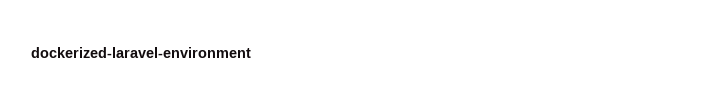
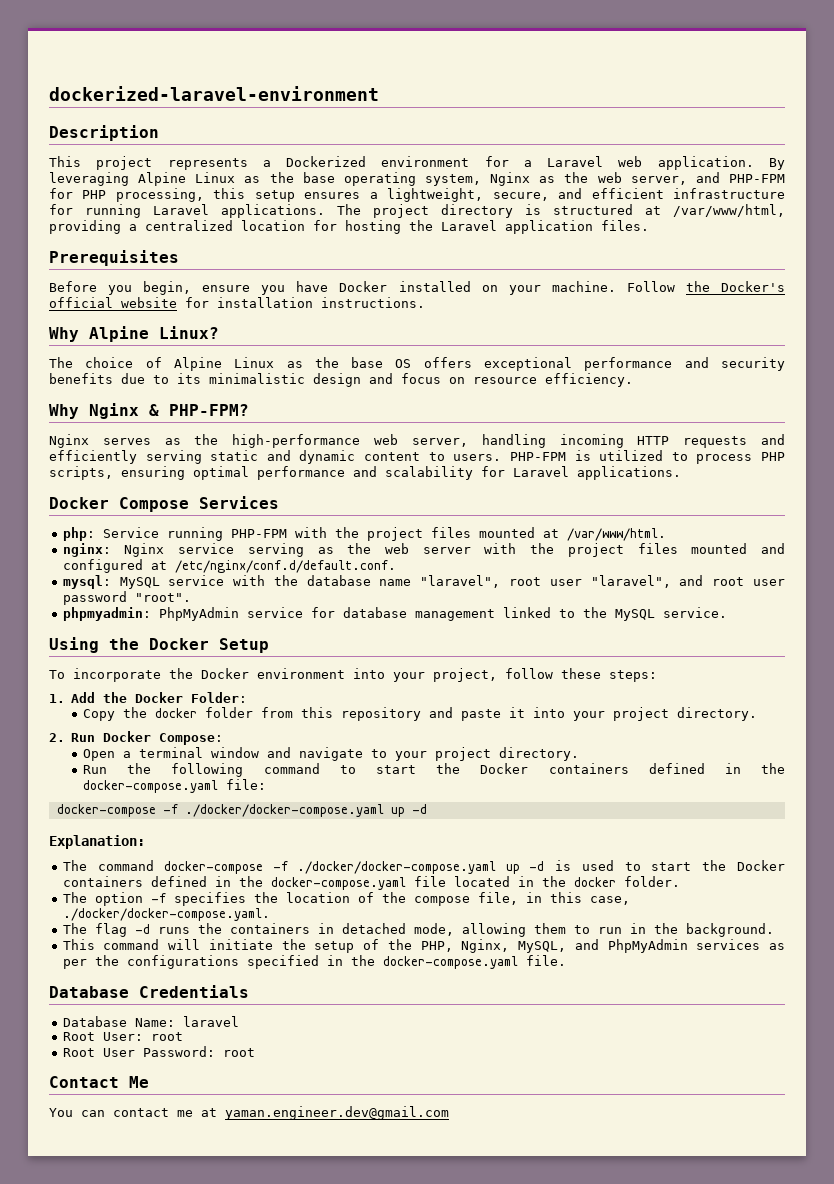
+ Description
+ This project represents a Dockerized environment for a Laravel web application. By leveraging Alpine Linux as the base operating system, Nginx as the web server, and PHP-FPM for PHP processing, this setup ensures a lightweight, secure, and efficient infrastructure for running Laravel applications. The project directory is structured at /var/www/html, providing a centralized location for hosting the Laravel application files.
+ Prerequisites
+ Before you begin, ensure you have Docker installed on your machine. Follow the Docker's official website for installation instructions.
+ Why Alpine Linux?
+ The choice of Alpine Linux as the base OS offers exceptional performance and security benefits due to its minimalistic design and focus on resource efficiency.
+ Why Nginx & PHP-FPM?
+ Nginx serves as the high-performance web server, handling incoming HTTP requests and efficiently serving static and dynamic content to users. PHP-FPM is utilized to process PHP scripts, ensuring optimal performance and scalability for Laravel applications.
+ Docker Compose Services
+ php: Service running PHP-FPM with the project files mounted at /var/www/html.
+ nginx: Nginx service serving as the web server with the project files mounted and configured at /etc/nginx/conf.d/default.conf.
+ mysql: MySQL service with the database name "laravel", root user "laravel", and root user password "root".
+ phpmyadmin: PhpMyAdmin service for database management linked to the MySQL service.
+ Using the Docker Setup
+ To incorporate the Docker environment into your project, follow these steps:
+ 1. Add the Docker Folder:
+ Copy the docker folder from this repository and paste it into your project directory.
+ 2. Run Docker Compose:
+ Open a terminal window and navigate to your project directory.
+ Run the following command to start the Docker containers defined in the docker-compose.yaml file:
+ docker-compose -f ./docker/docker-compose.yaml up -d
+ Explanation:
+ The command docker-compose -f ./docker/docker-compose.yaml up -d is used to start the Docker containers defined in the docker-compose.yaml file located in the docker folder.
+ The option -f specifies the location of the compose file, in this case, ./docker/docker-compose.yaml.
+ The flag -d runs the containers in detached mode, allowing them to run in the background.
+ This command will initiate the setup of the PHP, Nginx, MySQL, and PhpMyAdmin services as per the configurations specified in the docker-compose.yaml file.
+ Database Credentials
+ Database Name: laravel
+ Root User: root
+ Root User Password: root
+ Contact Me
+ You can contact me at yaman.engineer.dev@gmail.com

